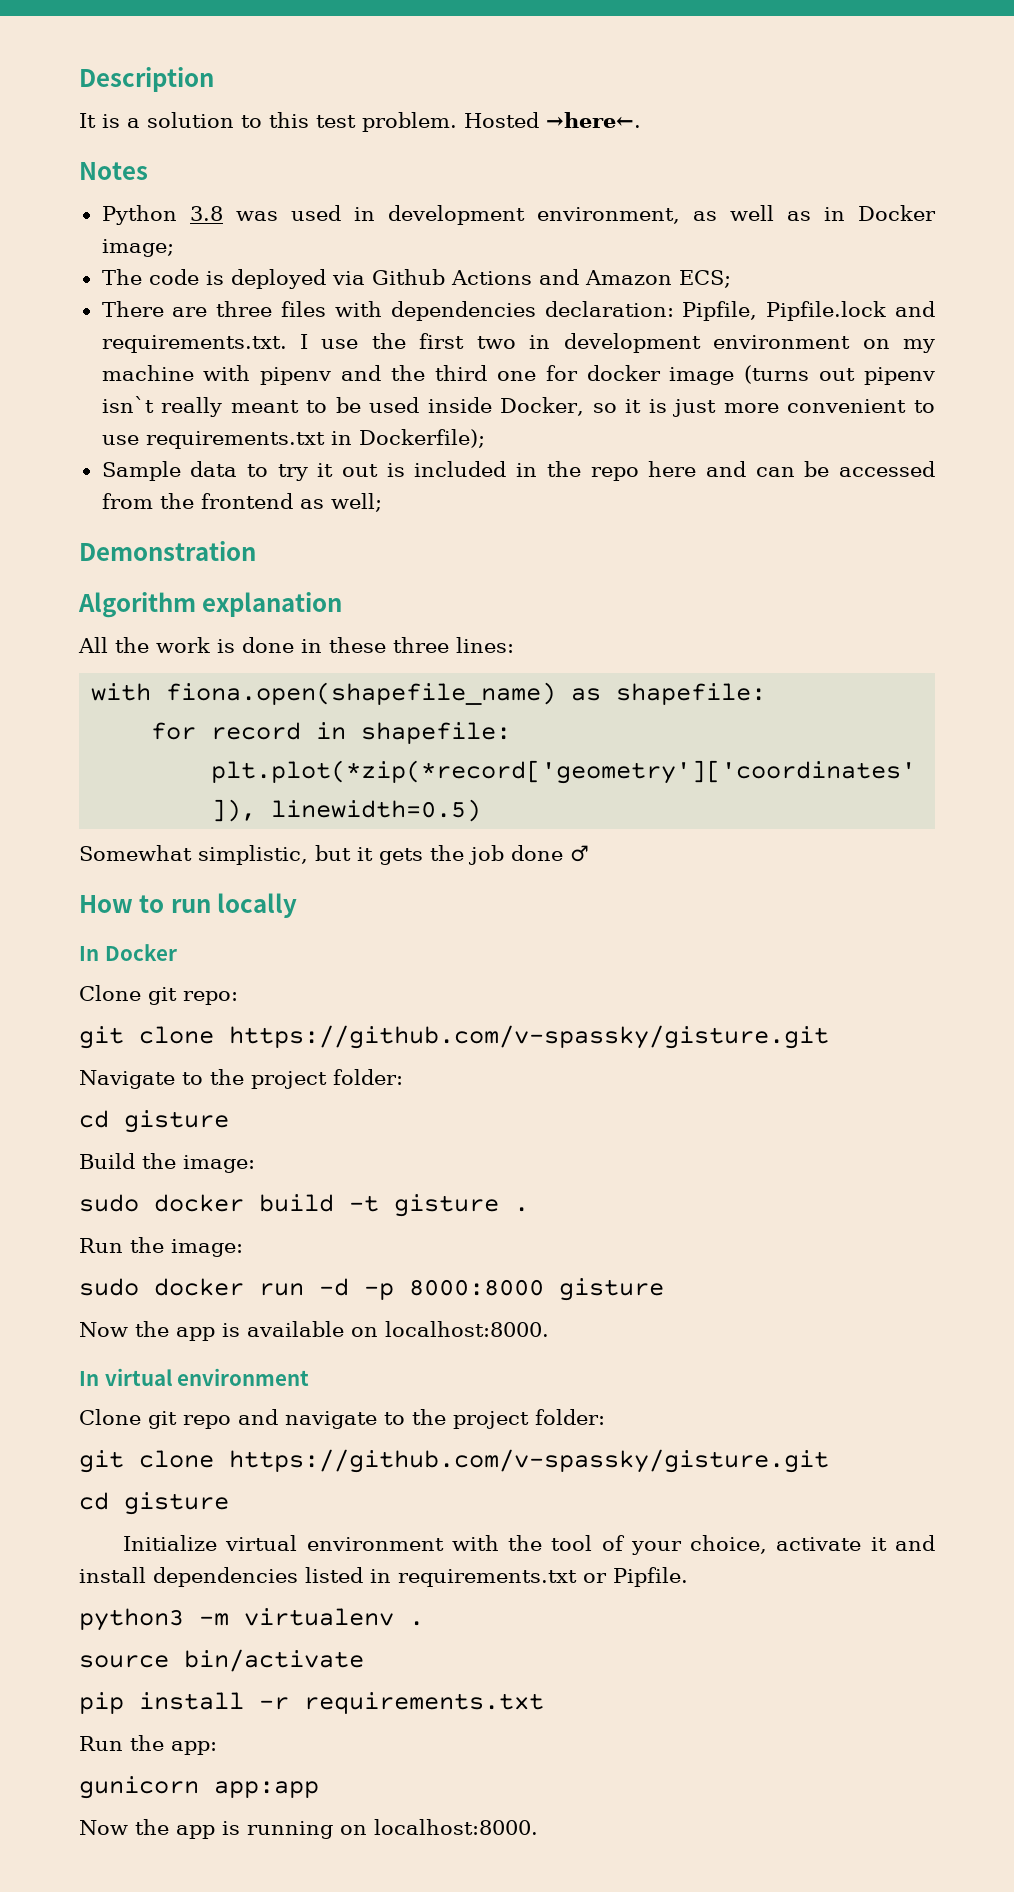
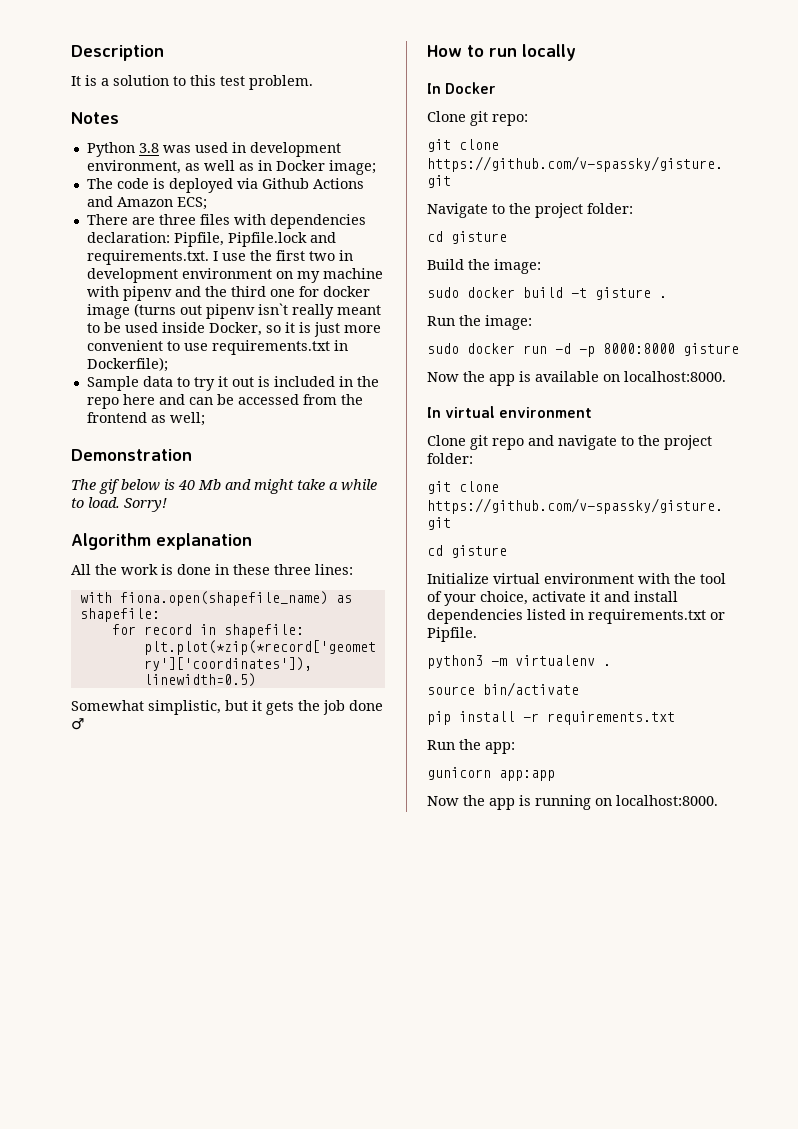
- Hosted →here←.
+ The gif below is 40 Mb and might take a while to load. Sorry!

